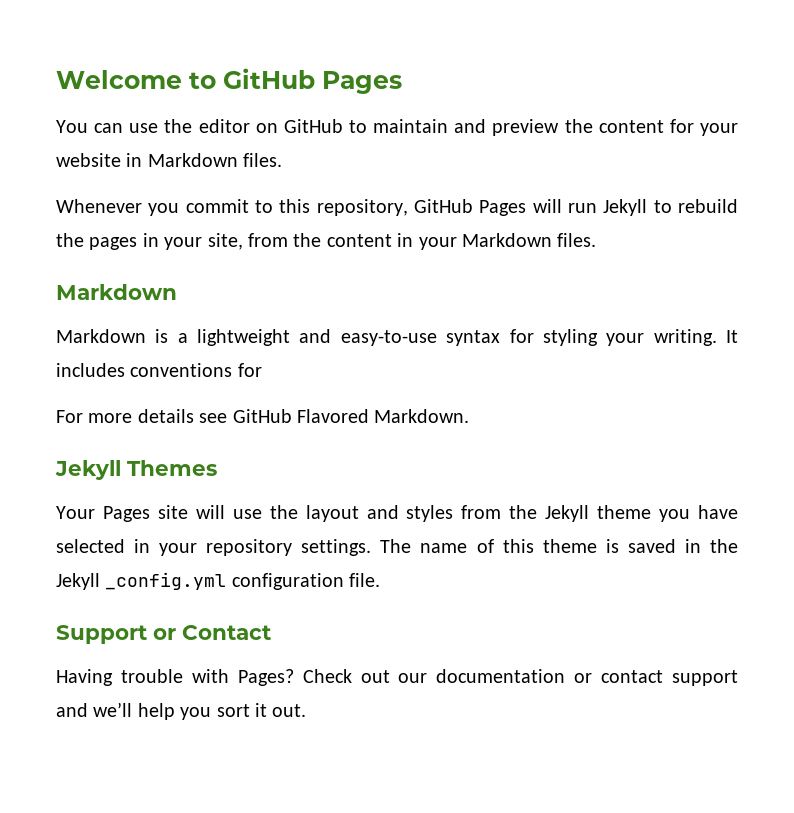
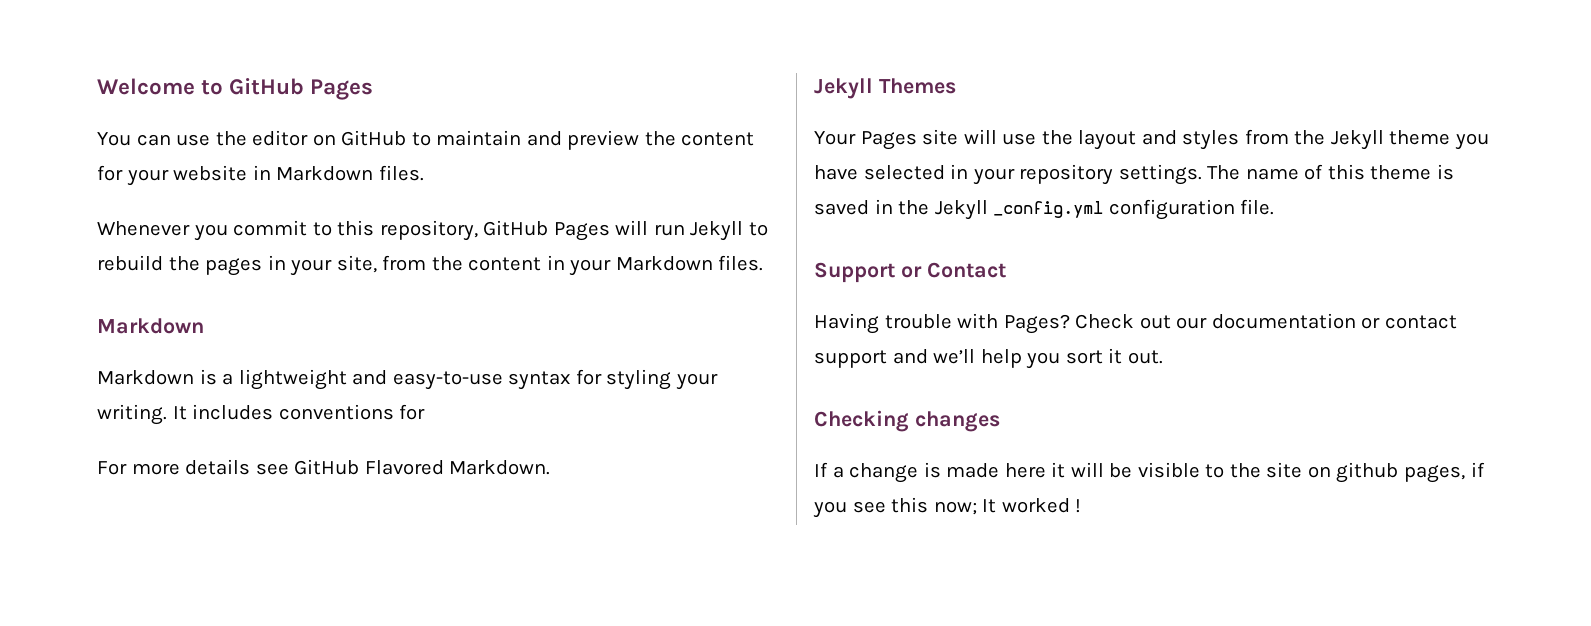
+ Checking changes
+ If a change is made here it will be visible to the site on github pages, if you see this now; It worked !

